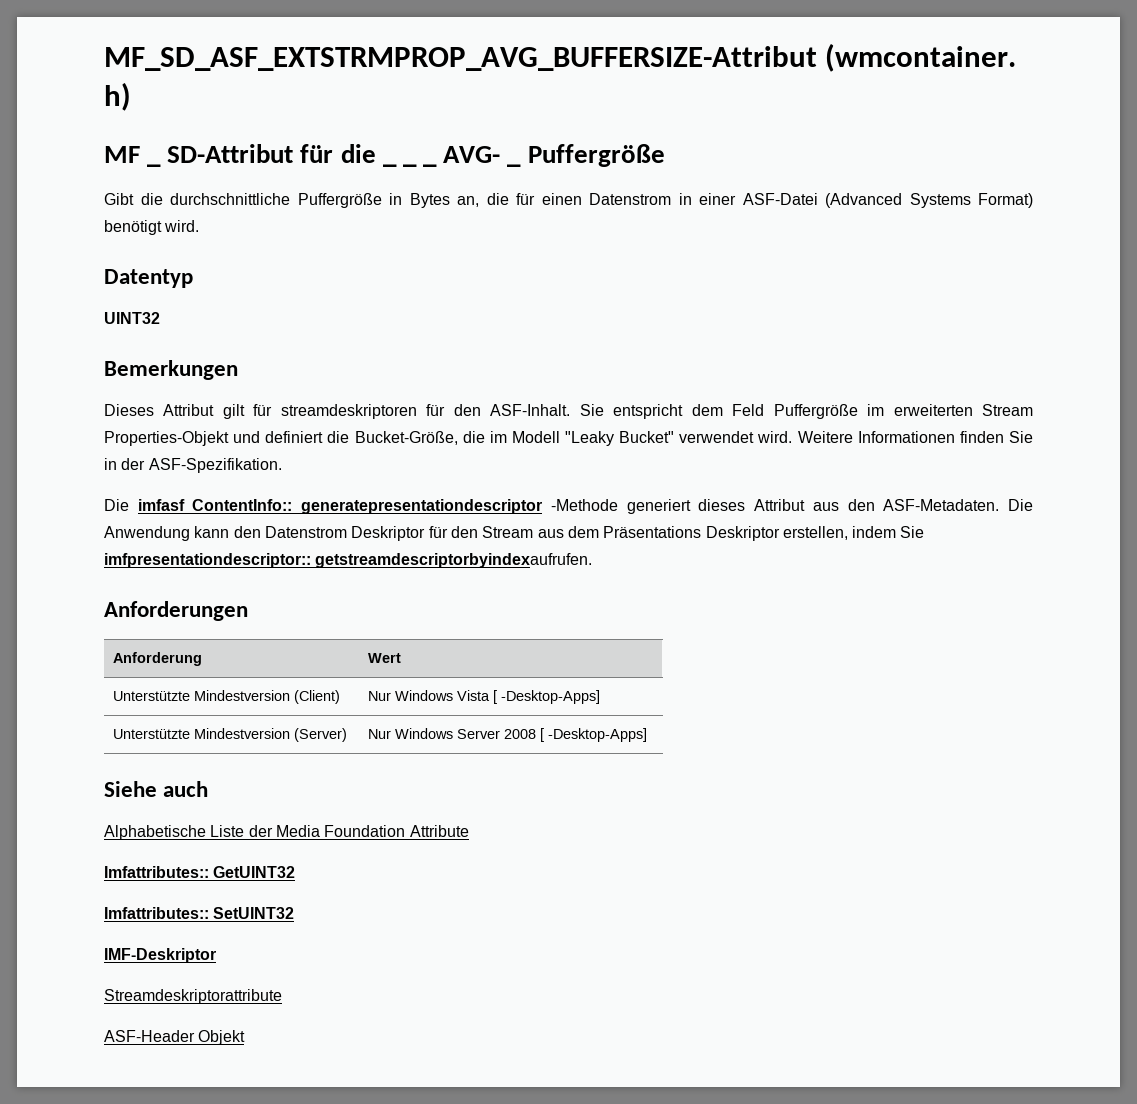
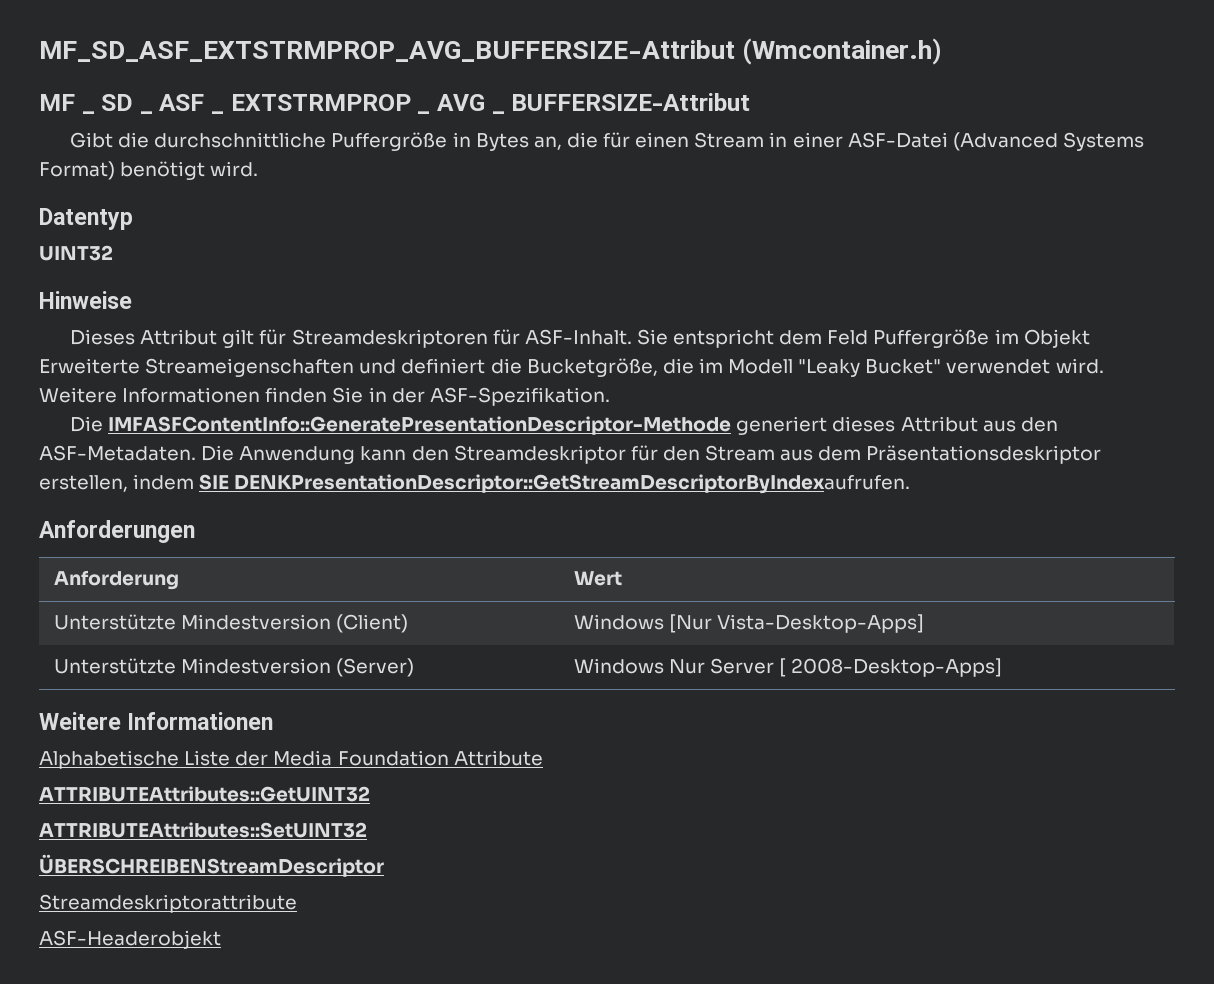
- MF_SD_ASF_EXTSTRMPROP_AVG_BUFFERSIZE-Attribut (wmcontainer. h)
+ MF_SD_ASF_EXTSTRMPROP_AVG_BUFFERSIZE-Attribut (Wmcontainer.h)
- MF _ SD-Attribut für die _ _ _ AVG- _ Puffergröße
+ MF _ SD _ ASF _ EXTSTRMPROP _ AVG _ BUFFERSIZE-Attribut
- Gibt die durchschnittliche Puffergröße in Bytes an, die für einen Datenstrom in einer ASF-Datei (Advanced Systems Format) benötigt wird.
+ Gibt die durchschnittliche Puffergröße in Bytes an, die für einen Stream in einer ASF-Datei (Advanced Systems Format) benötigt wird.
- Bemerkungen
+ Hinweise
- Dieses Attribut gilt für streamdeskriptoren für den ASF-Inhalt.
+ Dieses Attribut gilt für Streamdeskriptoren für ASF-Inhalt.
- Sie entspricht dem Feld Puffergröße im erweiterten Stream Properties-Objekt und definiert die Bucket-Größe, die im Modell "Leaky Bucket" verwendet wird.
+ Sie entspricht dem Feld Puffergröße im Objekt Erweiterte Streameigenschaften und definiert die Bucketgröße, die im Modell "Leaky Bucket" verwendet wird.
- Die imfasf ContentInfo:: generatepresentationdescriptor -Methode generiert dieses Attribut aus den ASF-Metadaten.
+ Die IMFASFContentInfo::GeneratePresentationDescriptor-Methode generiert dieses Attribut aus den ASF-Metadaten.
- Die Anwendung kann den Datenstrom Deskriptor für den Stream aus dem Präsentations Deskriptor erstellen, indem Sie imfpresentationdescriptor:: getstreamdescriptorbyindexaufrufen.
+ Die Anwendung kann den Streamdeskriptor für den Stream aus dem Präsentationsdeskriptor erstellen, indem SIE DENKPresentationDescriptor::GetStreamDescriptorByIndexaufrufen.
- Unterstützte Mindestversion (Client) | Nur Windows Vista [ -Desktop-Apps]
- Unterstützte Mindestversion (Server) | Nur Windows Server 2008 [ -Desktop-Apps]
- Siehe auch
+ Unterstützte Mindestversion (Client) | Windows [Nur Vista-Desktop-Apps]
+ Unterstützte Mindestversion (Server) | Windows Nur Server [ 2008-Desktop-Apps]
+ Weitere Informationen
- Imfattributes:: GetUINT32
- Imfattributes:: SetUINT32
- IMF-Deskriptor
+ ATTRIBUTEAttributes::GetUINT32
+ ATTRIBUTEAttributes::SetUINT32
+ ÜBERSCHREIBENStreamDescriptor
- ASF-Header Objekt
+ ASF-Headerobjekt

